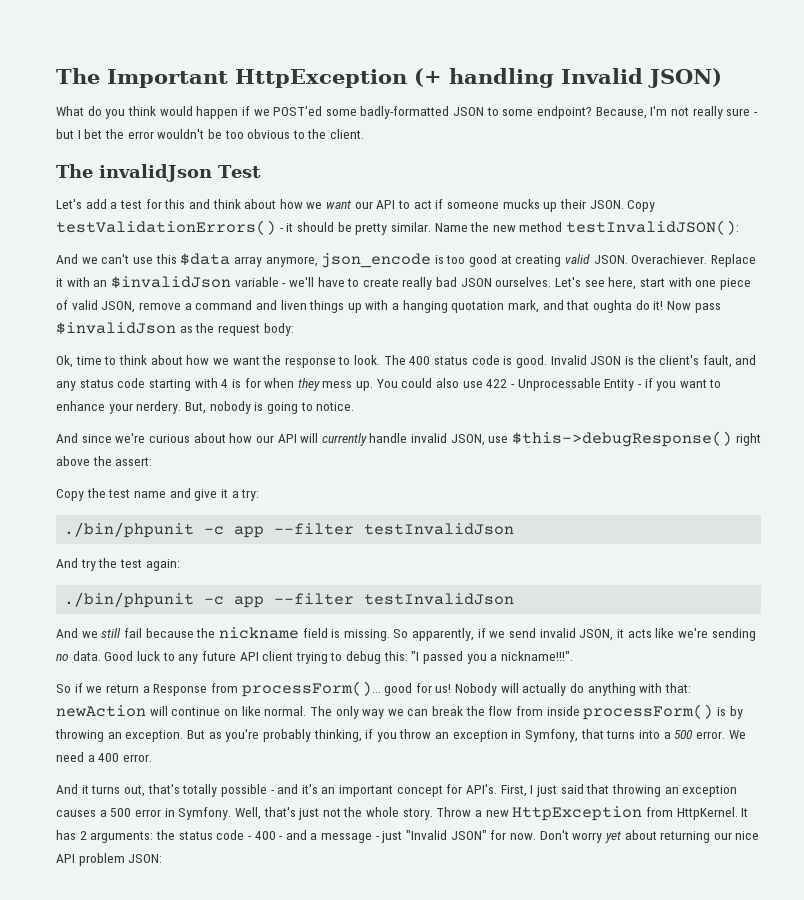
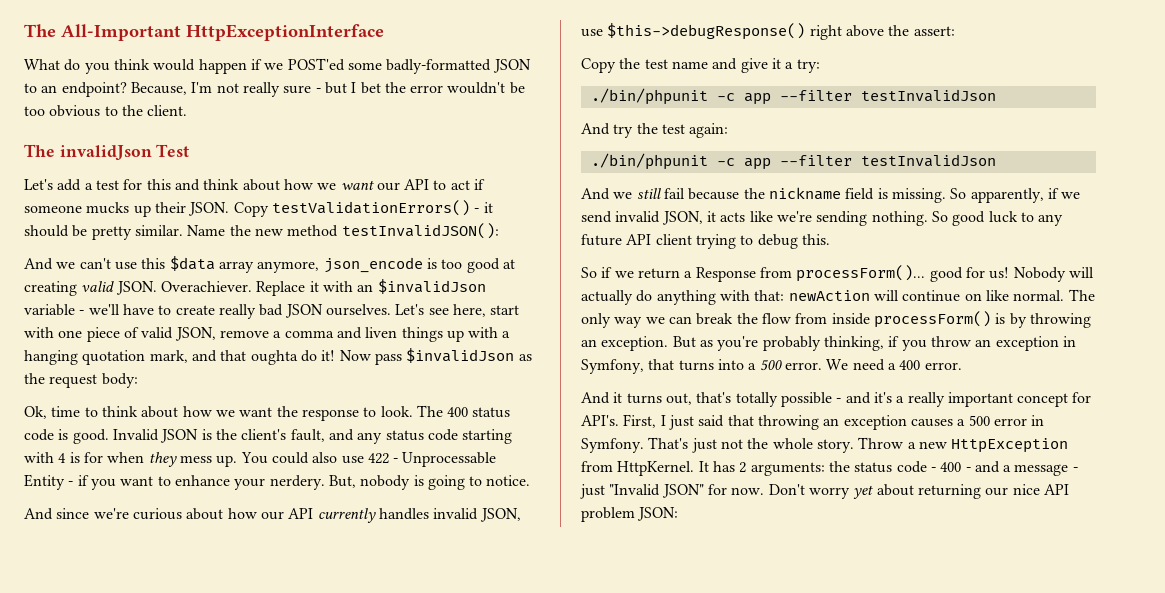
- The Important HttpException (+ handling Invalid JSON)
+ The All-Important HttpExceptionInterface
- What do you think would happen if we POST'ed some badly-formatted JSON to some endpoint?
+ What do you think would happen if we POST'ed some badly-formatted JSON to an endpoint?
- Let's see here, start with one piece of valid JSON, remove a command and liven things up with a hanging quotation mark, and that oughta do it!
+ Let's see here, start with one piece of valid JSON, remove a comma and liven things up with a hanging quotation mark, and that oughta do it!
- And since we're curious about how our API will currently handle invalid JSON, use $this->debugResponse() right above the assert:
+ And since we're curious about how our API currently handles invalid JSON, use $this->debugResponse() right above the assert:
- So apparently, if we send invalid JSON, it acts like we're sending no data. Good luck to any future API client trying to debug this: "I passed you a nickname!!!".
+ So apparently, if we send invalid JSON, it acts like we're sending nothing. So good luck to any future API client trying to debug this.
- And it turns out, that's totally possible - and it's an important concept for API's.
+ And it turns out, that's totally possible - and it's a really important concept for API's.
- Well, that's just not the whole story.
+ That's just not the whole story.

